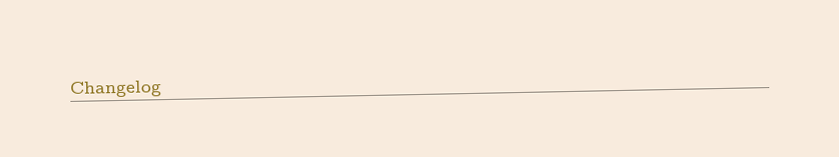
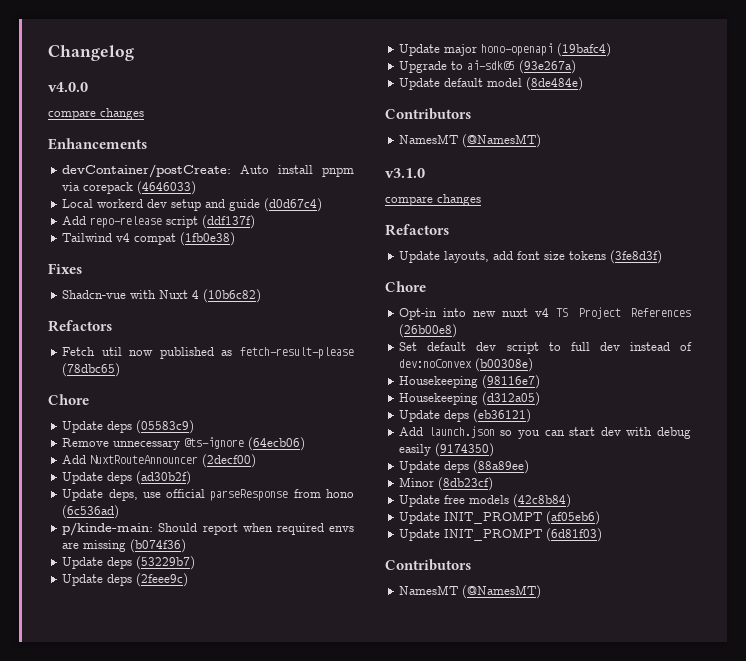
+ v4.0.0
+ compare changes
+ Enhancements
+ devContainer/postCreate: Auto install pnpm via corepack (4646033)
+ Local workerd dev setup and guide (d0d67c4)
+ Add repo-release script (ddf137f)
+ Tailwind v4 compat (1fb0e38)
+ Fixes
+ Shadcn-vue with Nuxt 4 (10b6c82)
+ Refactors
+ Fetch util now published as fetch-result-please (78dbc65)
+ Chore
+ Update deps (05583c9)
+ Remove unnecessary @ts-ignore (64ecb06)
+ Add NuxtRouteAnnouncer (2decf00)
+ Update deps (ad30b2f)
+ Update deps, use official parseResponse from hono (6c536ad)
+ p/kinde-main: Should report when required envs are missing (b074f36)
+ Update deps (53229b7)
+ Update deps (2feee9c)
+ Update major hono-openapi (19bafc4)
+ Upgrade to ai-sdk@5 (93e267a)
+ Update default model (8de484e)
+ Contributors
+ NamesMT (@NamesMT)
+ v3.1.0
+ compare changes
+ Refactors
+ Update layouts, add font size tokens (3fe8d3f)
+ Chore
+ Opt-in into new nuxt v4 TS Project References (26b00e8)
+ Set default dev script to full dev instead of dev:noConvex (b00308e)
+ Housekeeping (98116e7)
+ Housekeeping (d312a05)
+ Update deps (eb36121)
+ Add launch.json so you can start dev with debug easily (9174350)
+ Update deps (88a89ee)
+ Minor (8db23cf)
+ Update free models (42c8b84)
+ Update INIT_PROMPT (af05eb6)
+ Update INIT_PROMPT (6d81f03)
+ Contributors
+ NamesMT (@NamesMT)

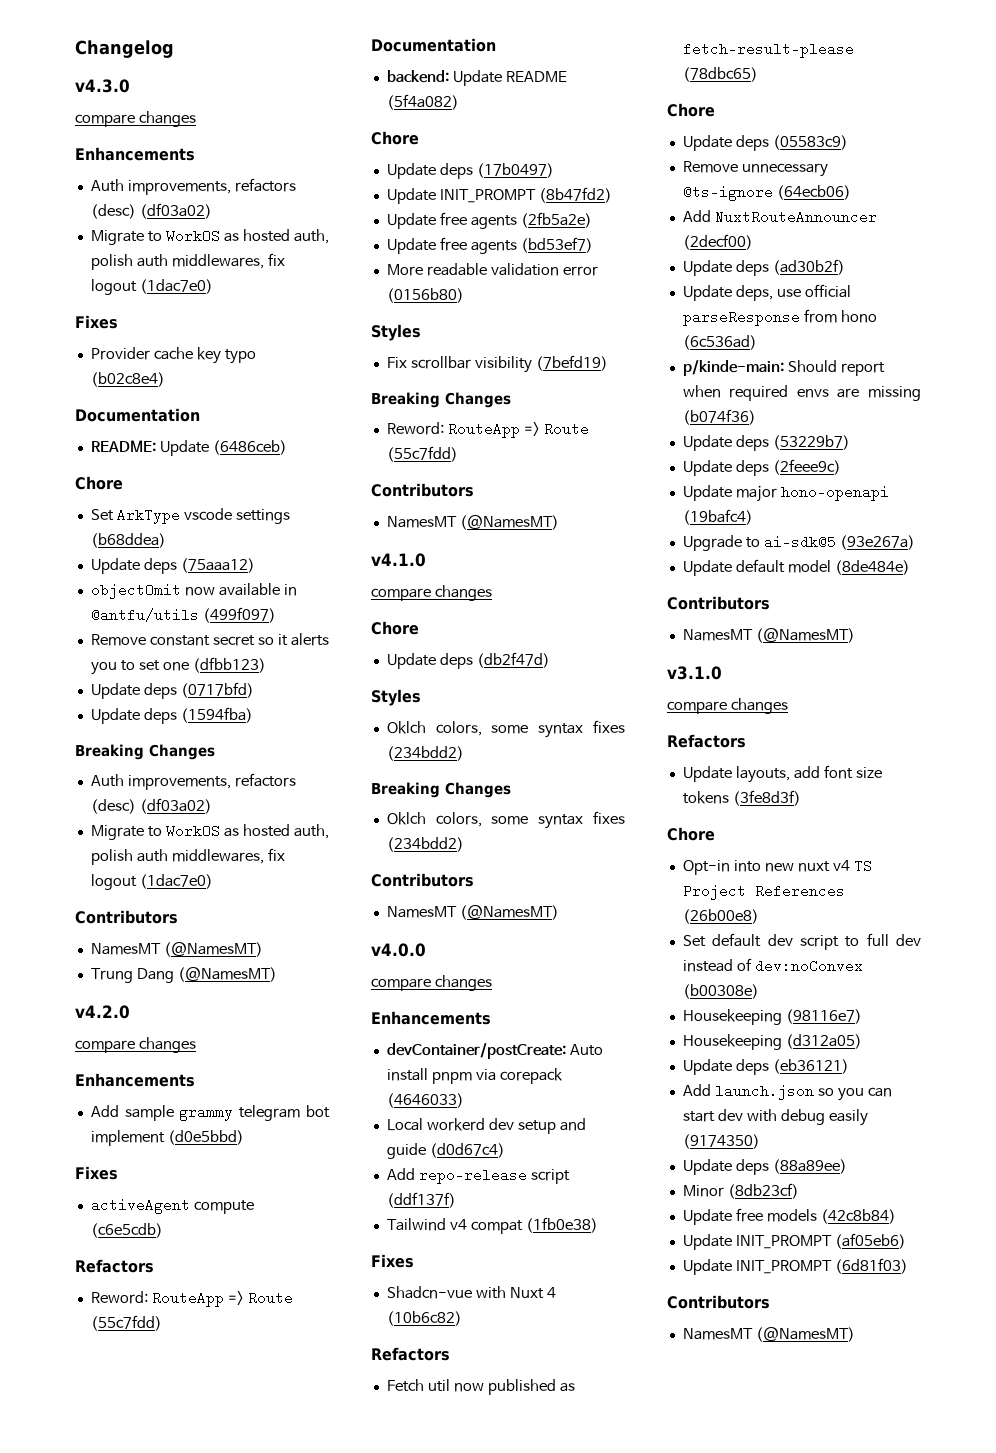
+ v4.3.0
+ compare changes
+ Enhancements
+ Auth improvements, refactors (desc) (df03a02)
+ Migrate to WorkOS as hosted auth, polish auth middlewares, fix logout (1dac7e0)
+ Fixes
+ Provider cache key typo (b02c8e4)
+ Documentation
+ README: Update (6486ceb)
+ Chore
+ Set ArkType vscode settings (b68ddea)
+ Update deps (75aaa12)
+ objectOmit now available in @antfu/utils (499f097)
+ Remove constant secret so it alerts you to set one (dfbb123)
+ Update deps (0717bfd)
+ Update deps (1594fba)
+ Breaking Changes
+ Auth improvements, refactors (desc) (df03a02)
+ Migrate to WorkOS as hosted auth, polish auth middlewares, fix logout (1dac7e0)
+ Contributors
+ NamesMT (@NamesMT)
+ Trung Dang (@NamesMT)
+ v4.2.0
+ compare changes
+ Enhancements
+ Add sample grammy telegram bot implement (d0e5bbd)
+ Fixes
+ activeAgent compute (c6e5cdb)
+ Refactors
+ Reword: RouteApp => Route (55c7fdd)
+ Documentation
+ backend: Update README (5f4a082)
+ Chore
+ Update deps (17b0497)
+ Update INIT_PROMPT (8b47fd2)
+ Update free agents (2fb5a2e)
+ Update free agents (bd53ef7)
+ More readable validation error (0156b80)
+ Styles
+ Fix scrollbar visibility (7befd19)
+ Breaking Changes
+ Reword: RouteApp => Route (55c7fdd)
+ Contributors
+ NamesMT (@NamesMT)
+ v4.1.0
+ compare changes
+ Chore
+ Update deps (db2f47d)
+ Styles
+ Oklch colors, some syntax fixes (234bdd2)
+ Breaking Changes
+ Oklch colors, some syntax fixes (234bdd2)
+ Contributors
+ NamesMT (@NamesMT)

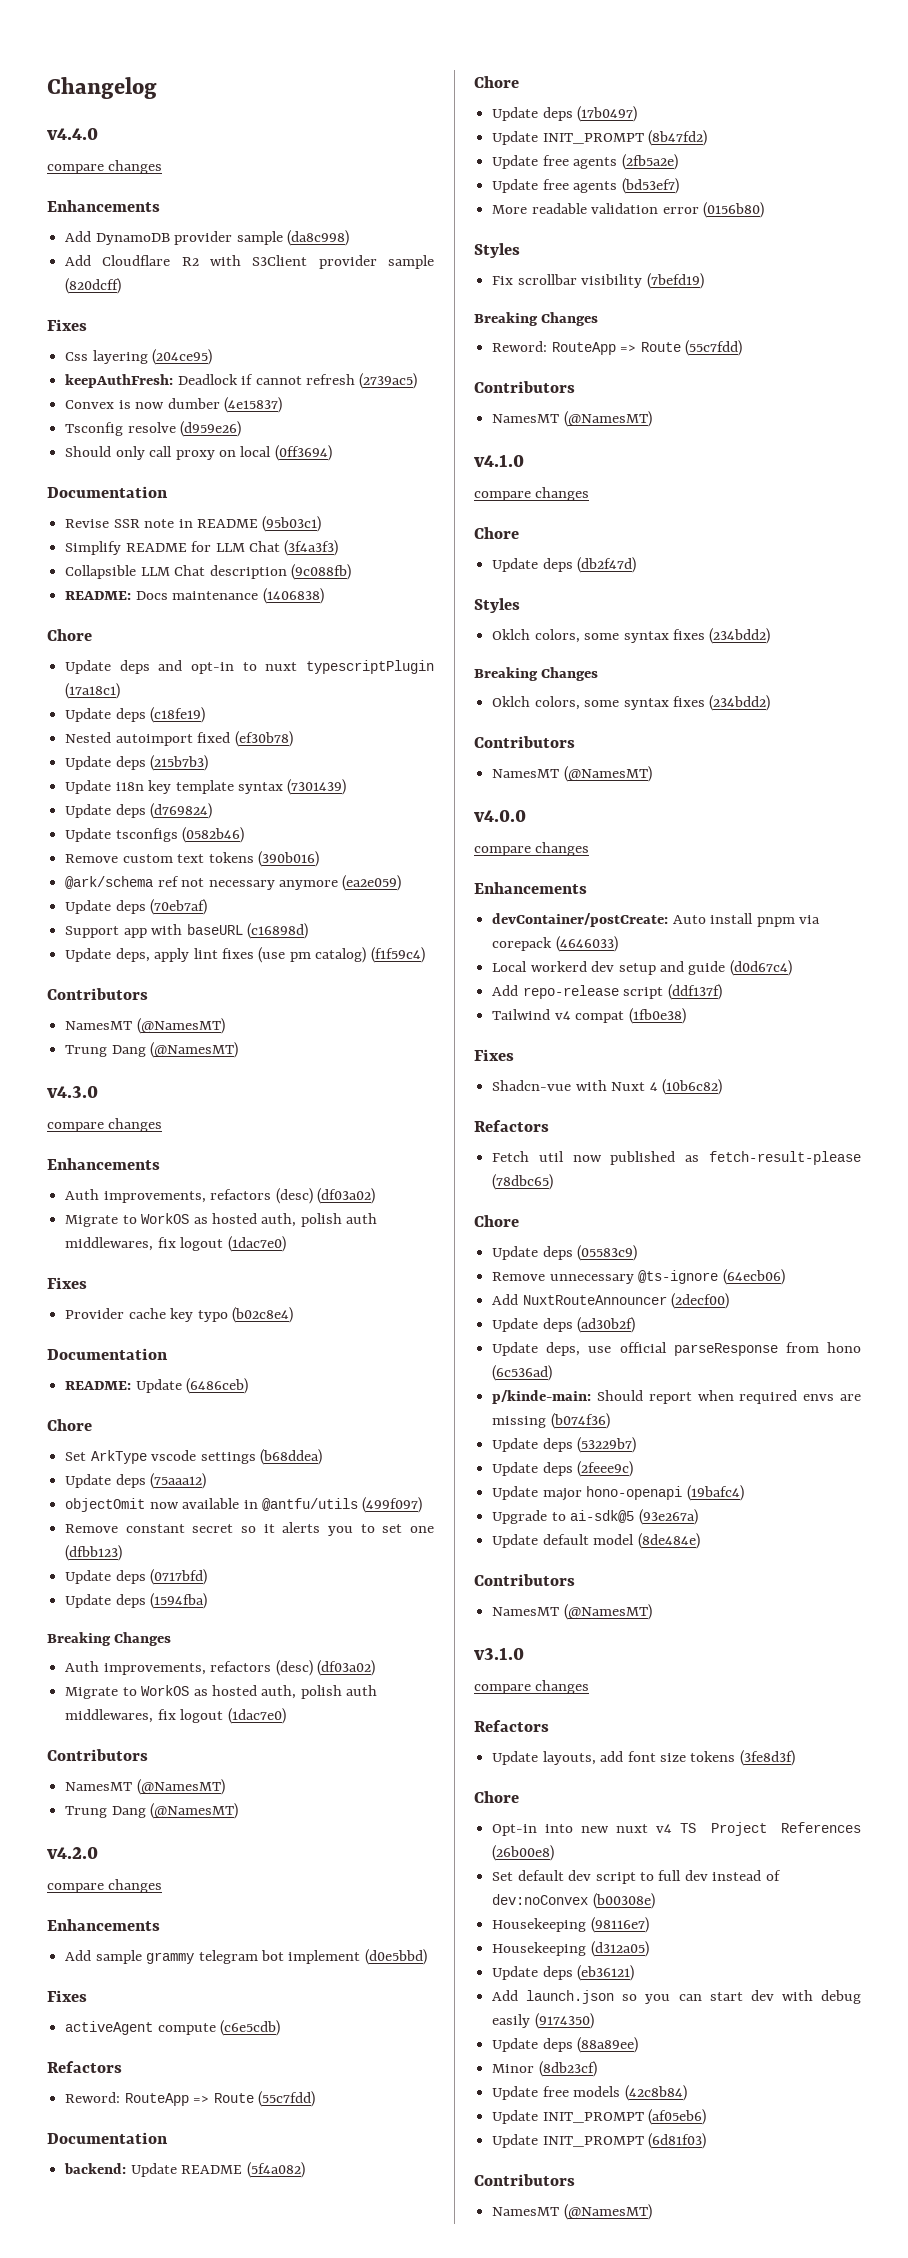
+ v4.4.0
+ compare changes
+ Enhancements
+ Add DynamoDB provider sample (da8c998)
+ Add Cloudflare R2 with S3Client provider sample (820dcff)
+ Fixes
+ Css layering (204ce95)
+ keepAuthFresh: Deadlock if cannot refresh (2739ac5)
+ Convex is now dumber (4e15837)
+ Tsconfig resolve (d959e26)
+ Should only call proxy on local (0ff3694)
+ Documentation
+ Revise SSR note in README (95b03c1)
+ Simplify README for LLM Chat (3f4a3f3)
+ Collapsible LLM Chat description (9c088fb)
+ README: Docs maintenance (1406838)
+ Chore
+ Update deps and opt-in to nuxt typescriptPlugin (17a18c1)
+ Update deps (c18fe19)
+ Nested autoimport fixed (ef30b78)
+ Update deps (215b7b3)
+ Update i18n key template syntax (7301439)
+ Update deps (d769824)
+ Update tsconfigs (0582b46)
+ Remove custom text tokens (390b016)
+ @ark/schema ref not necessary anymore (ea2e059)
+ Update deps (70eb7af)
+ Support app with baseURL (c16898d)
+ Update deps, apply lint fixes (use pm catalog) (f1f59c4)
+ Contributors
+ NamesMT (@NamesMT)
+ Trung Dang (@NamesMT)

